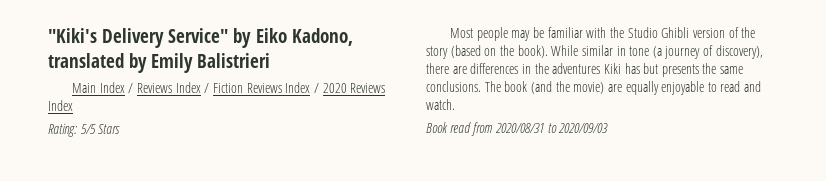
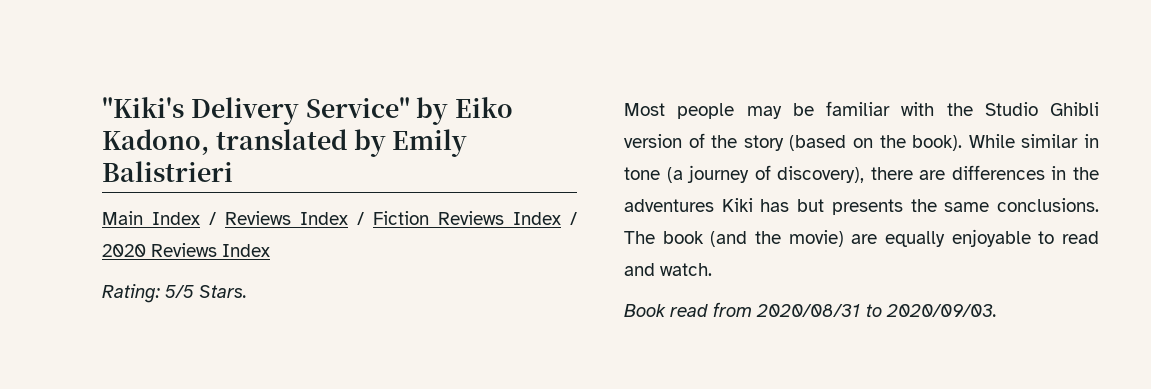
- Rating: 5/5 Stars
+ Rating: 5/5 Stars.
- Book read from 2020/08/31 to 2020/09/03
+ Book read from 2020/08/31 to 2020/09/03.

